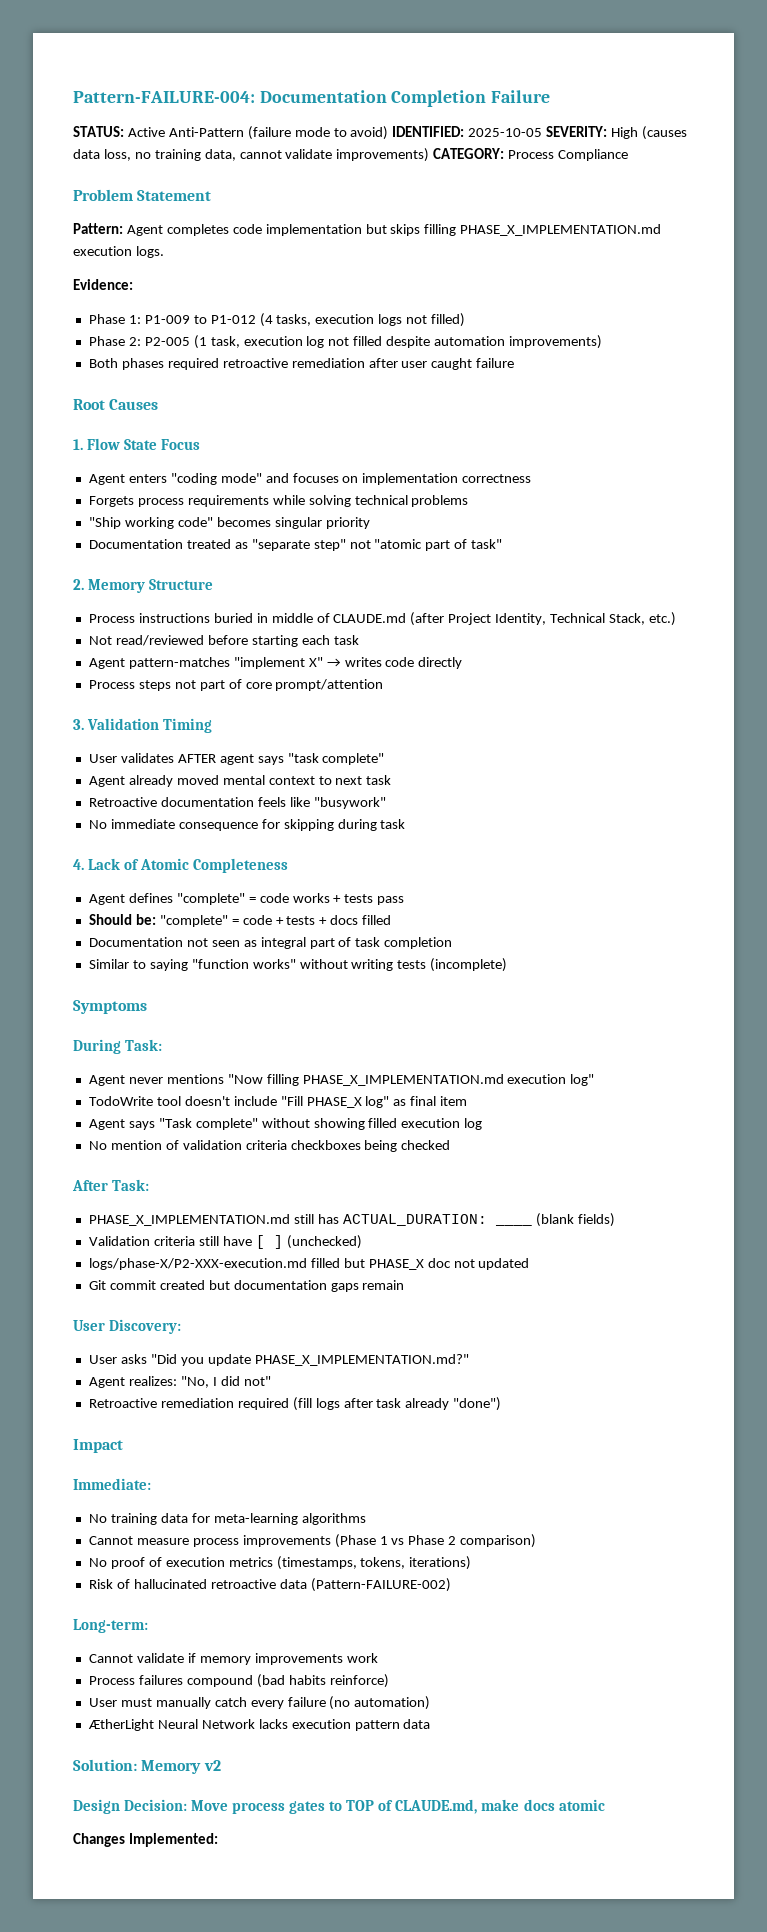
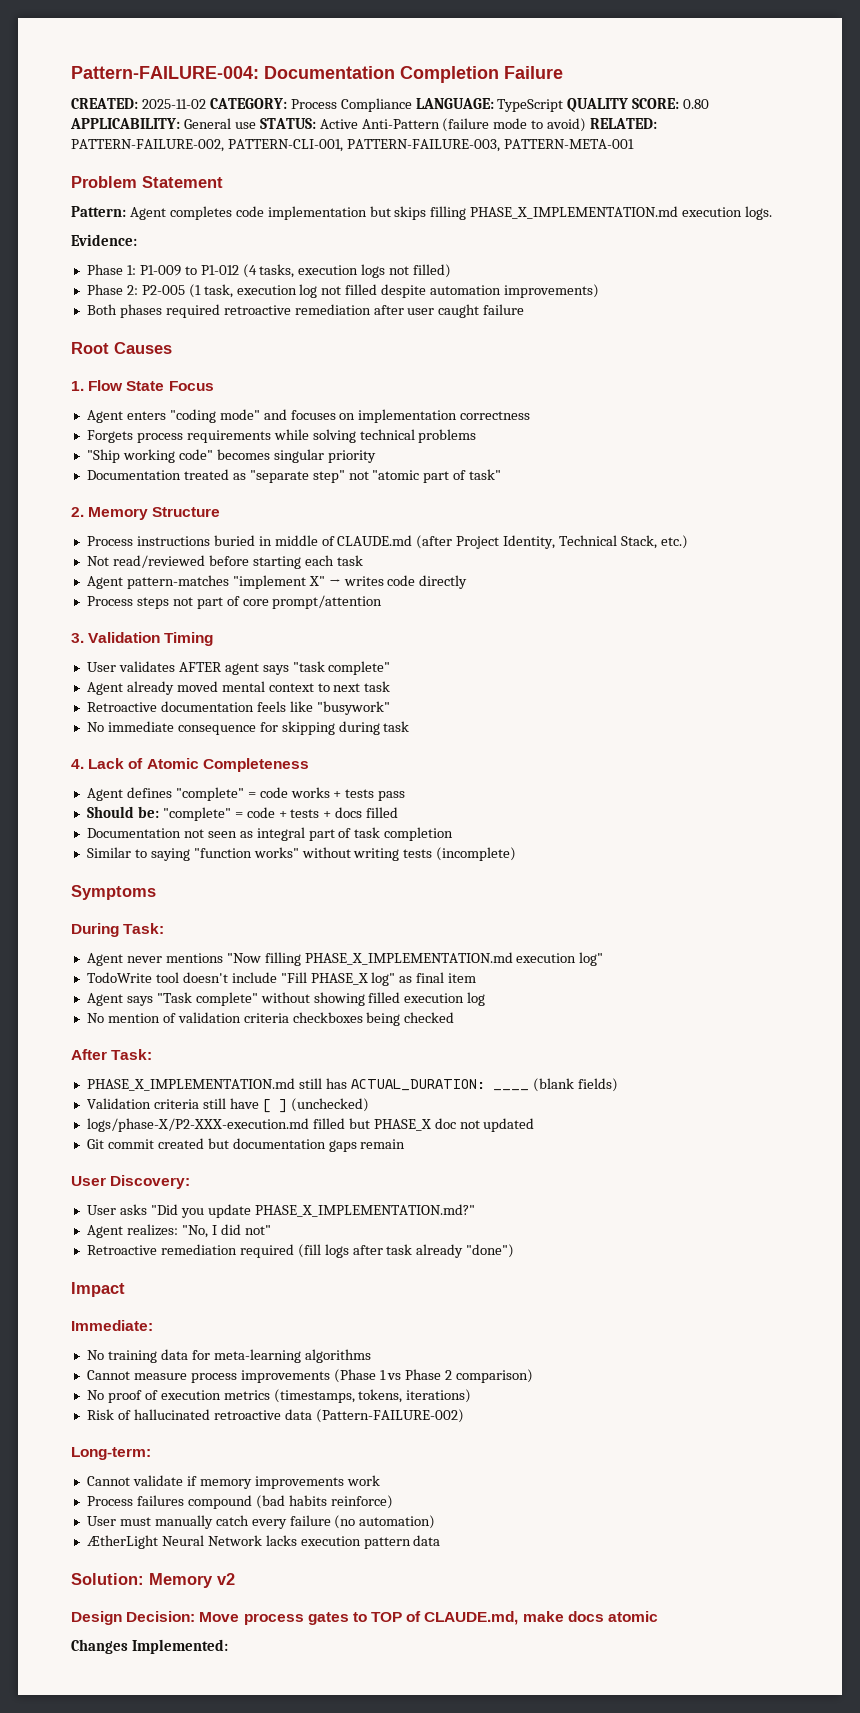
- STATUS: Active Anti-Pattern (failure mode to avoid) IDENTIFIED: 2025-10-05 SEVERITY: High (causes data loss, no training data, cannot validate improvements) CATEGORY: Process Compliance
+ CREATED: 2025-11-02 CATEGORY: Process Compliance LANGUAGE: TypeScript QUALITY SCORE: 0.80 APPLICABILITY: General use STATUS: Active Anti-Pattern (failure mode to avoid) RELATED: PATTERN-FAILURE-002, PATTERN-CLI-001, PATTERN-FAILURE-003, PATTERN-META-001

